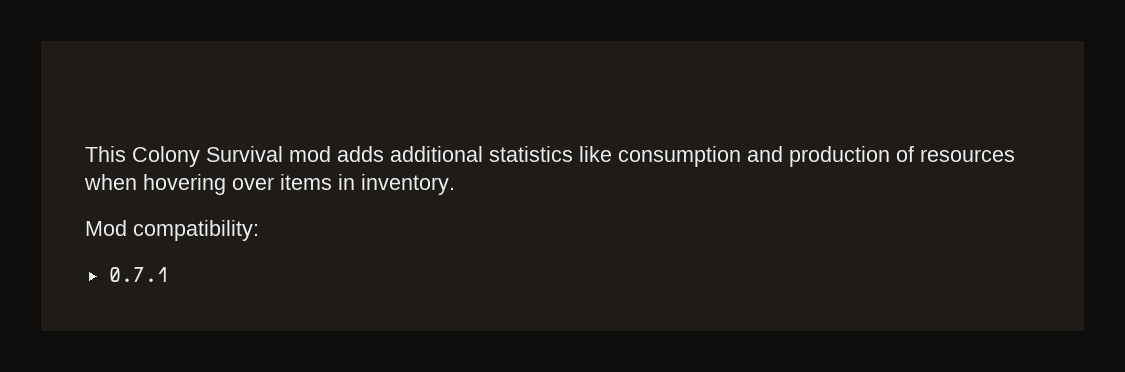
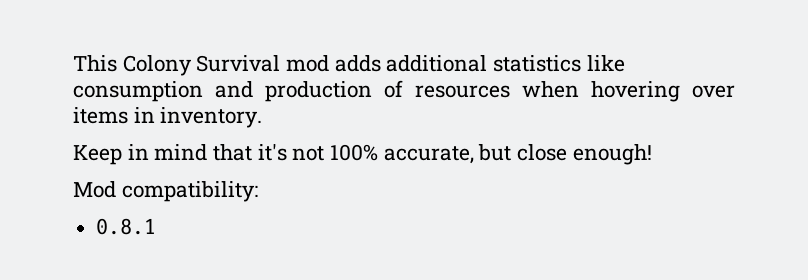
+ Keep in mind that it's not 100% accurate, but close enough!
- 0.7.1
+ 0.8.1

